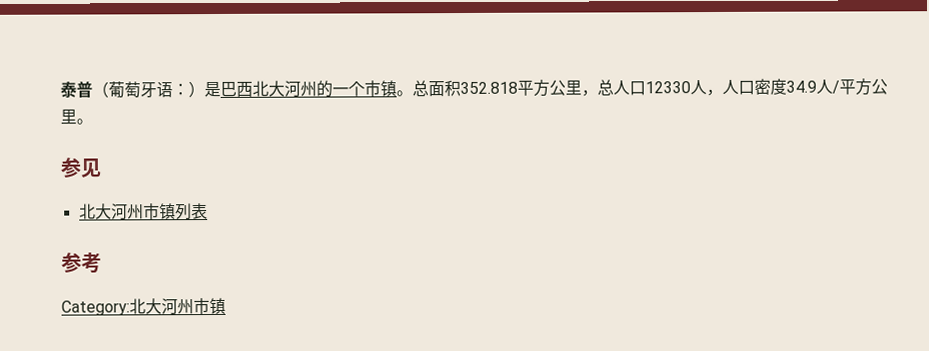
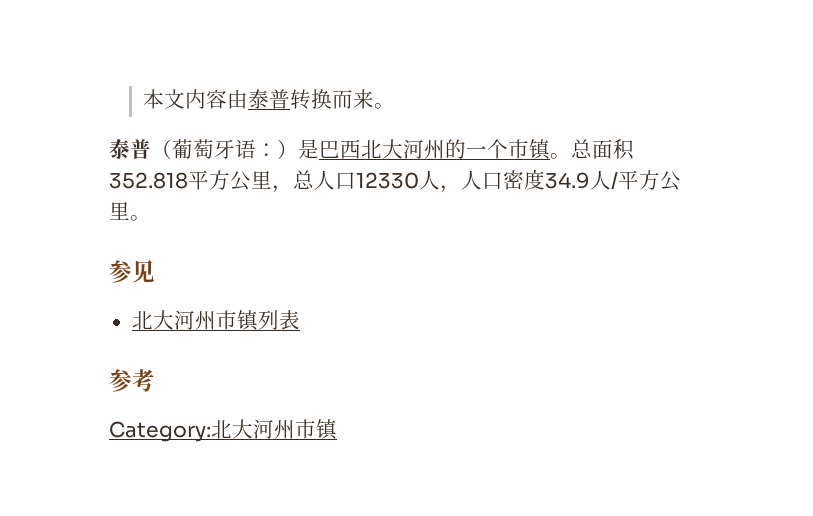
+ 本文内容由泰普转换而来。

